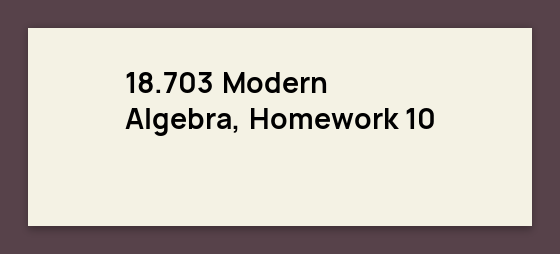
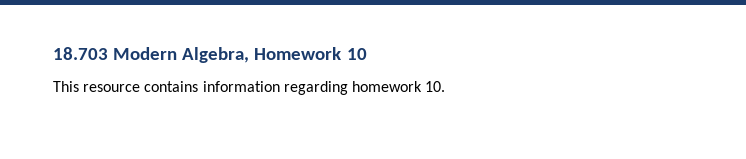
+ This resource contains information regarding homework 10.

